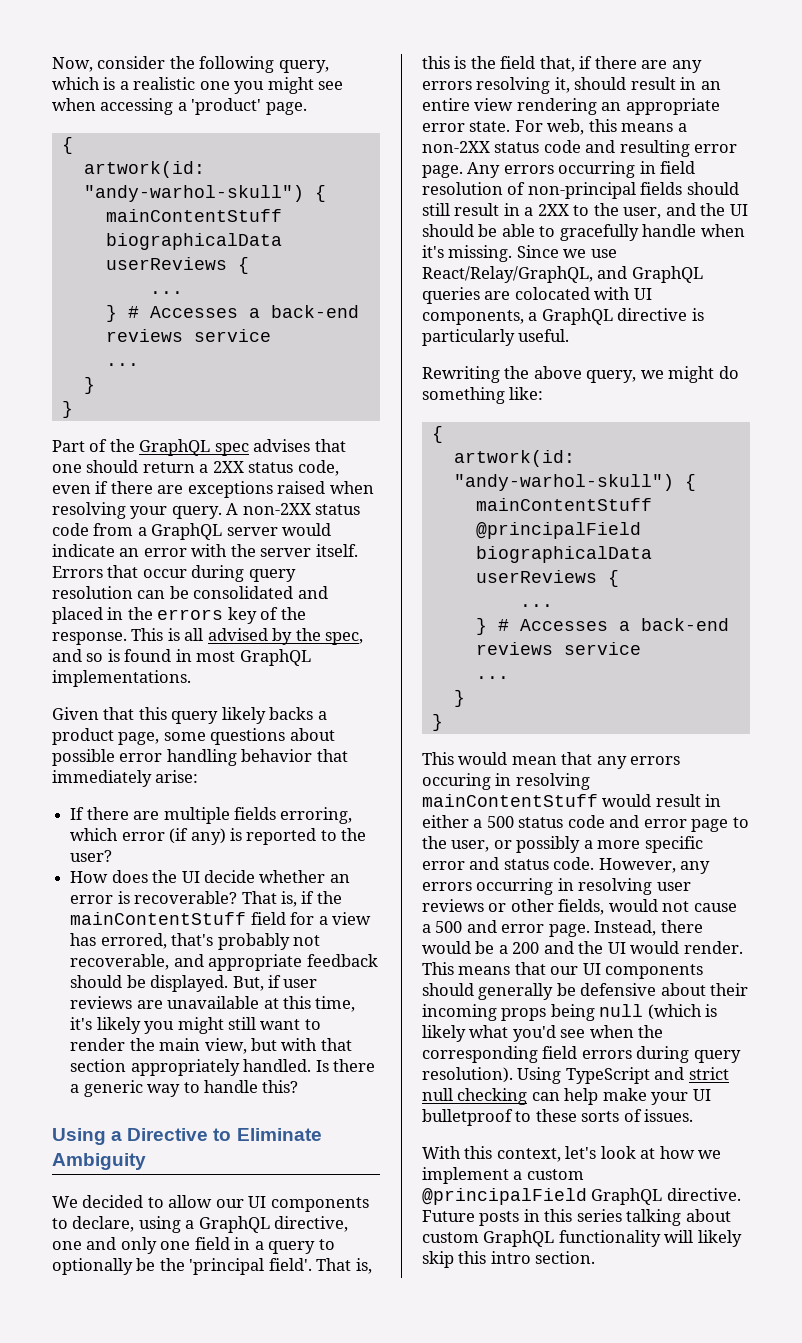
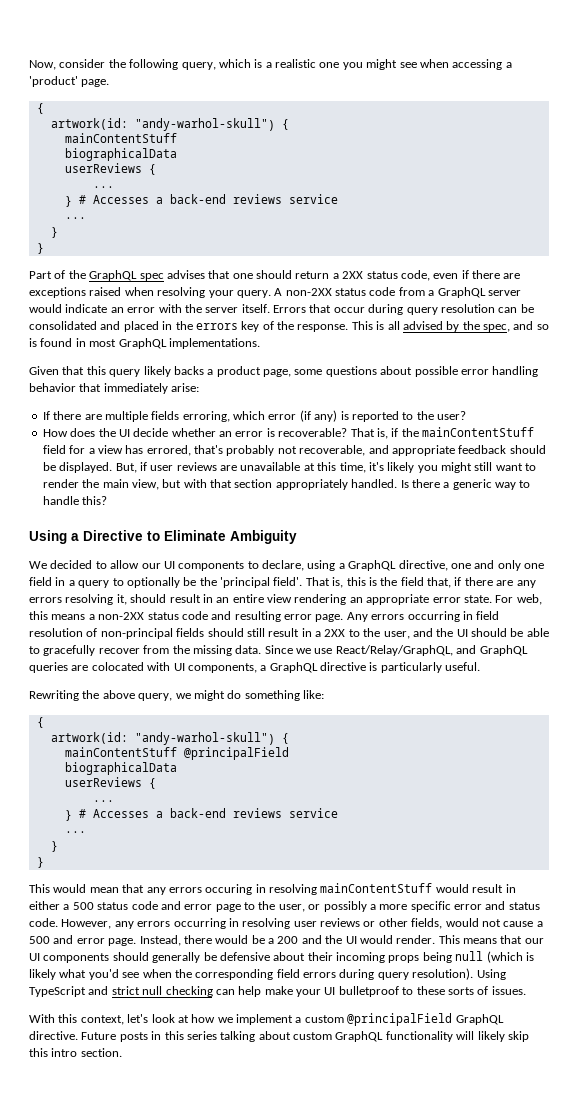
- Any errors occurring in field resolution of non-principal fields should still result in a 2XX to the user, and the UI should be able to gracefully handle when it's missing.
+ Any errors occurring in field resolution of non-principal fields should still result in a 2XX to the user, and the UI should be able to gracefully recover from the missing data.

